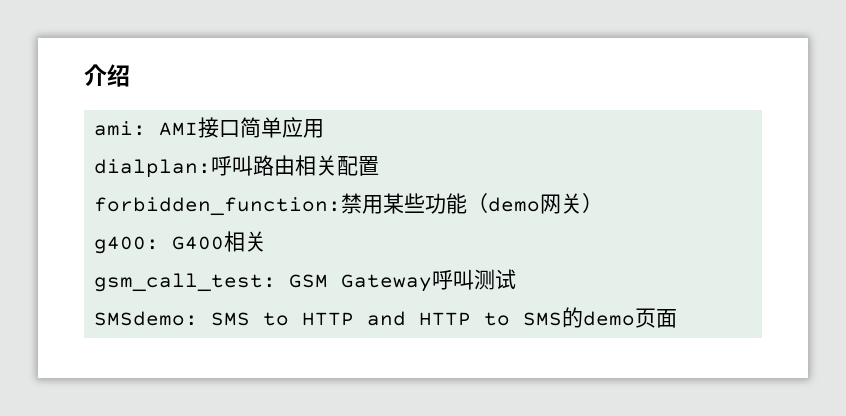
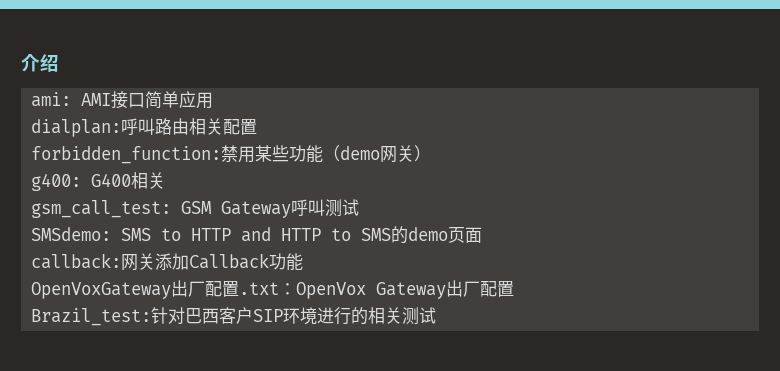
+ callback:网关添加Callback功能
+ OpenVoxGateway出厂配置.txt：OpenVox Gateway出厂配置
+ Brazil_test:针对巴西客户SIP环境进行的相关测试

